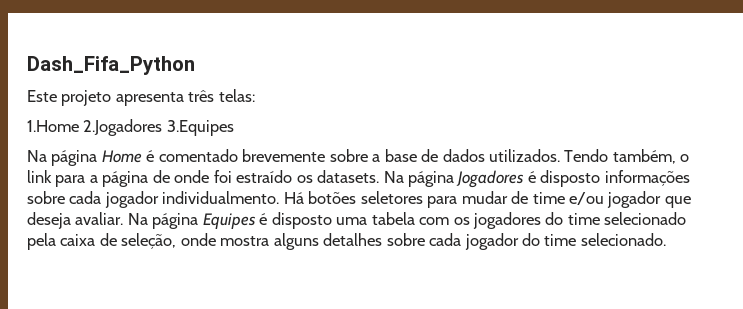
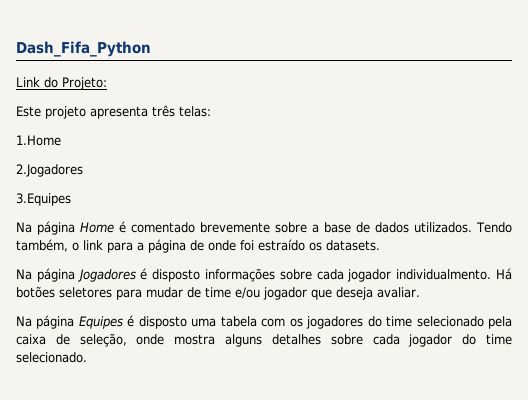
+ Link do Projeto:
- 1.Home 2.Jogadores 3.Equipes
+ 1.Home
+ 2.Jogadores
+ 3.Equipes
- Tendo também, o link para a página de onde foi estraído os datasets. Na página Jogadores é disposto informações sobre cada jogador individualmento.
+ Tendo também, o link para a página de onde foi estraído os datasets.
+ Na página Jogadores é disposto informações sobre cada jogador individualmento.
- Há botões seletores para mudar de time e/ou jogador que deseja avaliar. Na página Equipes é disposto uma tabela com os jogadores do time selecionado pela caixa de seleção, onde mostra alguns detalhes sobre cada jogador do time selecionado.
+ Há botões seletores para mudar de time e/ou jogador que deseja avaliar.
+ Na página Equipes é disposto uma tabela com os jogadores do time selecionado pela caixa de seleção, onde mostra alguns detalhes sobre cada jogador do time selecionado.

